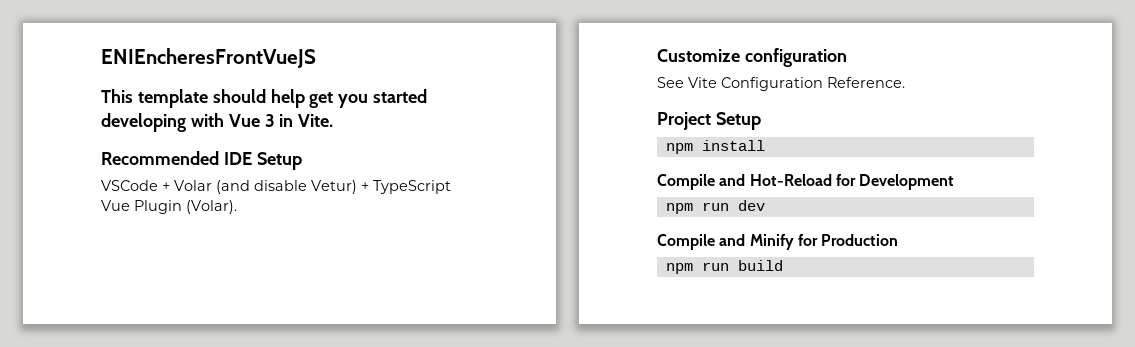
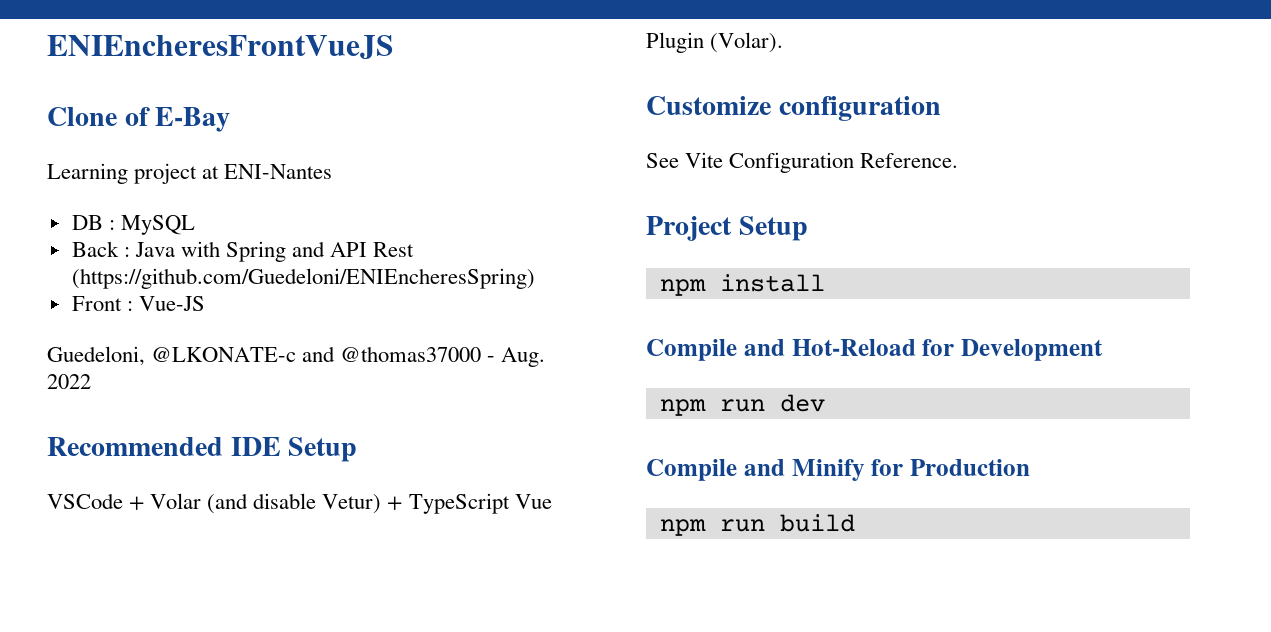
- This template should help get you started developing with Vue 3 in Vite.
+ Clone of E-Bay
+ Learning project at ENI-Nantes
+ DB : MySQL
+ Back : Java with Spring and API Rest (https://github.com/Guedeloni/ENIEncheresSpring)
+ Front : Vue-JS
+ Guedeloni, @LKONATE-c and @thomas37000 - Aug. 2022

